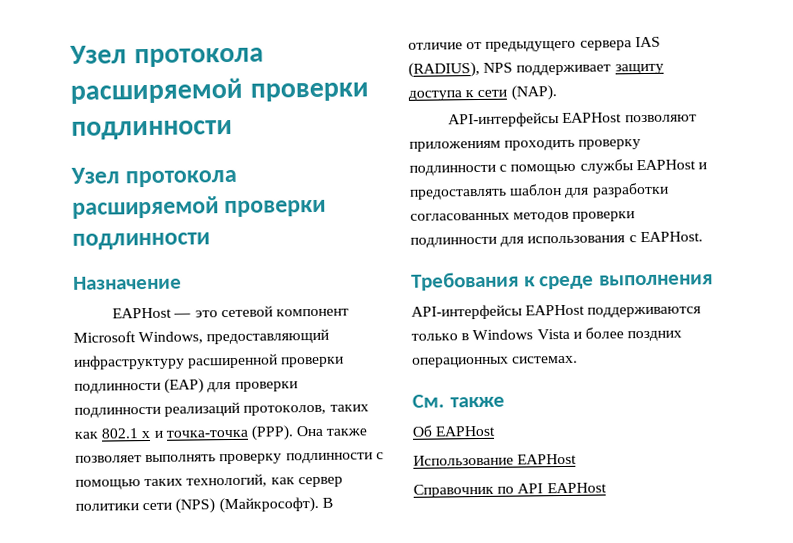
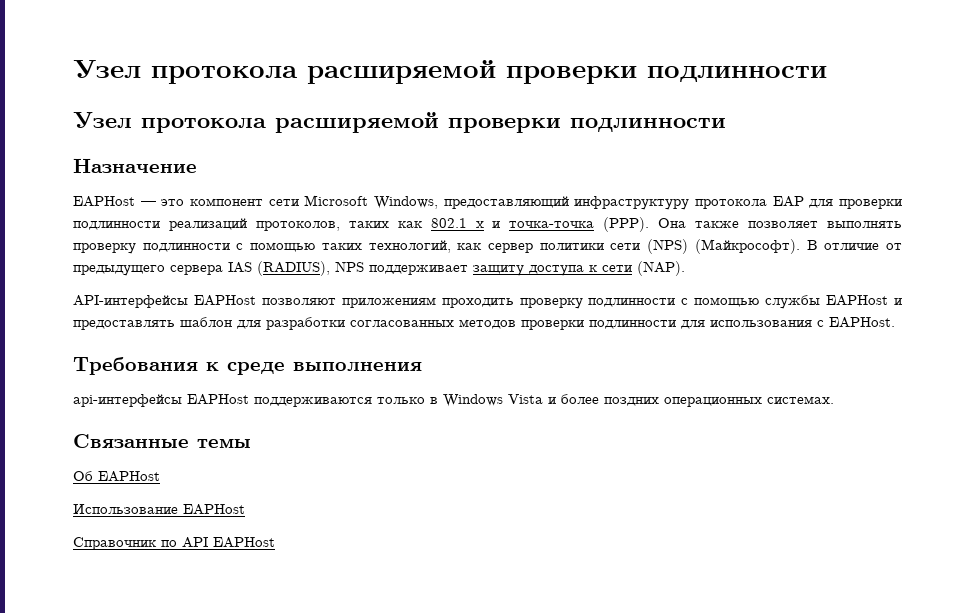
- EAPHost — это сетевой компонент Microsoft Windows, предоставляющий инфраструктуру расширенной проверки подлинности (EAP) для проверки подлинности реализаций протоколов, таких как 802.1 x и точка-точка (PPP).
+ EAPHost — это компонент сети Microsoft Windows, предоставляющий инфраструктуру протокола EAP для проверки подлинности реализаций протоколов, таких как 802.1 x и точка-точка (PPP).
- API-интерфейсы EAPHost поддерживаются только в Windows Vista и более поздних операционных системах.
+ api-интерфейсы EAPHost поддерживаются только в Windows Vista и более поздних операционных системах.
- См. также
+ Связанные темы

